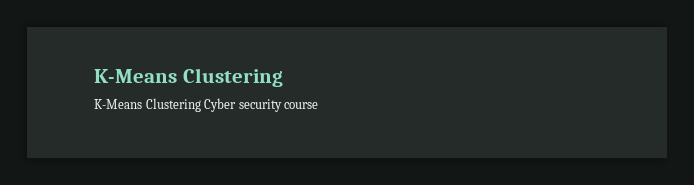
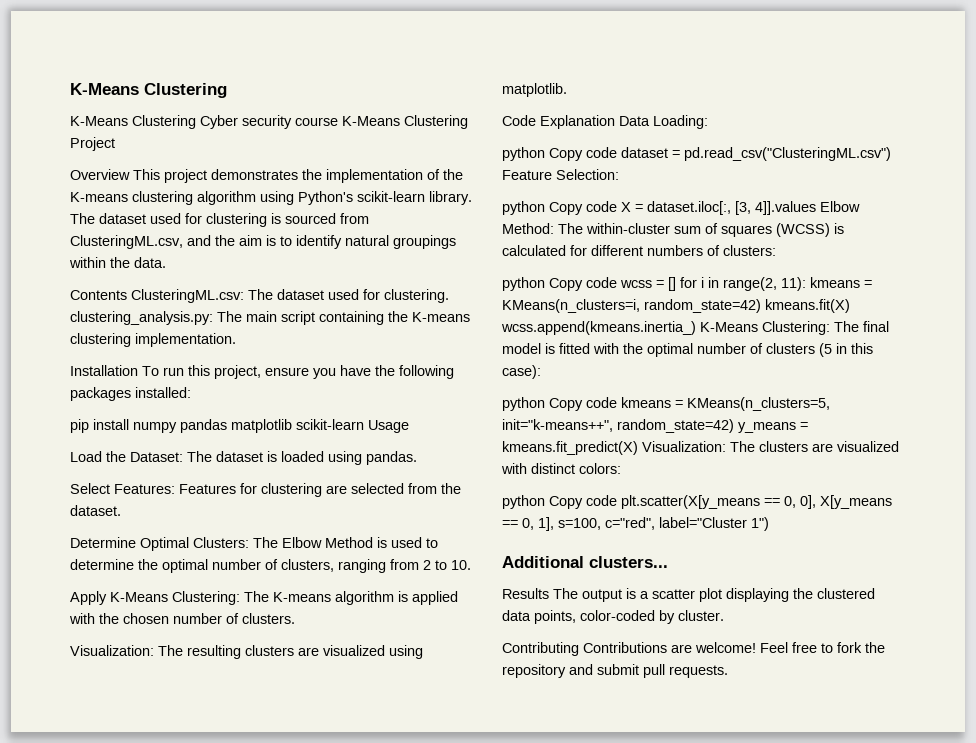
- K-Means Clustering Cyber security course
+ K-Means Clustering Cyber security course K-Means Clustering Project
+ Overview This project demonstrates the implementation of the K-means clustering algorithm using Python's scikit-learn library. The dataset used for clustering is sourced from ClusteringML.csv, and the aim is to identify natural groupings within the data.
+ Contents ClusteringML.csv: The dataset used for clustering. clustering_analysis.py: The main script containing the K-means clustering implementation.
+ Installation To run this project, ensure you have the following packages installed:
+ pip install numpy pandas matplotlib scikit-learn Usage
+ Load the Dataset: The dataset is loaded using pandas.
+ Select Features: Features for clustering are selected from the dataset.
+ Determine Optimal Clusters: The Elbow Method is used to determine the optimal number of clusters, ranging from 2 to 10.
+ Apply K-Means Clustering: The K-means algorithm is applied with the chosen number of clusters.
+ Visualization: The resulting clusters are visualized using matplotlib.
+ Code Explanation Data Loading:
+ python Copy code dataset = pd.read_csv("ClusteringML.csv") Feature Selection:
+ python Copy code X = dataset.iloc[:, [3, 4]].values Elbow Method: The within-cluster sum of squares (WCSS) is calculated for different numbers of clusters:
+ python Copy code wcss = [] for i in range(2, 11): kmeans = KMeans(n_clusters=i, random_state=42) kmeans.fit(X) wcss.append(kmeans.inertia_) K-Means Clustering: The final model is fitted with the optimal number of clusters (5 in this case):
+ python Copy code kmeans = KMeans(n_clusters=5, init="k-means++", random_state=42) y_means = kmeans.fit_predict(X) Visualization: The clusters are visualized with distinct colors:
+ python Copy code plt.scatter(X[y_means == 0, 0], X[y_means == 0, 1], s=100, c="red", label="Cluster 1")
+ Additional clusters...
+ Results The output is a scatter plot displaying the clustered data points, color-coded by cluster.
+ Contributing Contributions are welcome! Feel free to fork the repository and submit pull requests.

